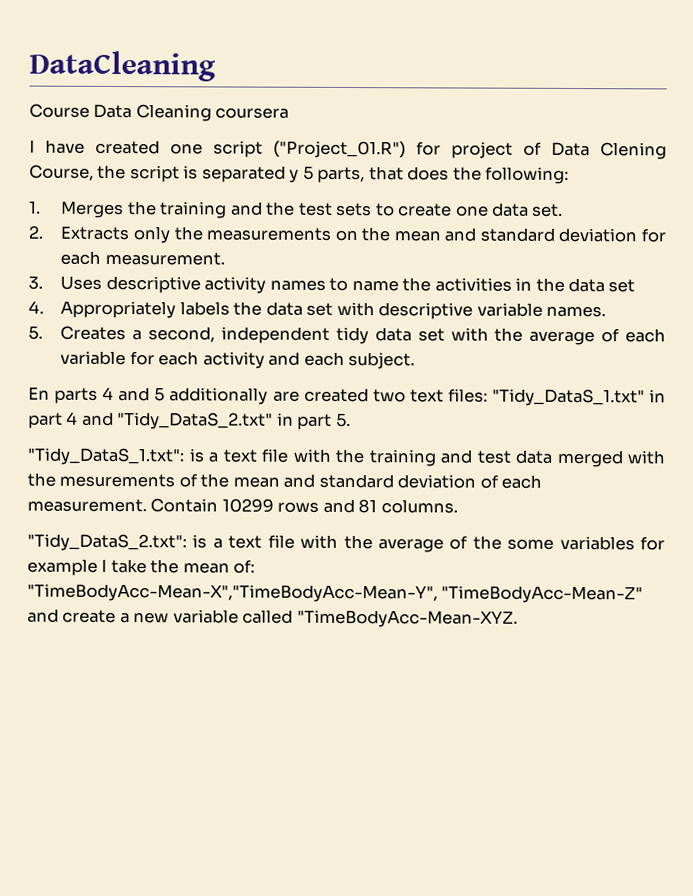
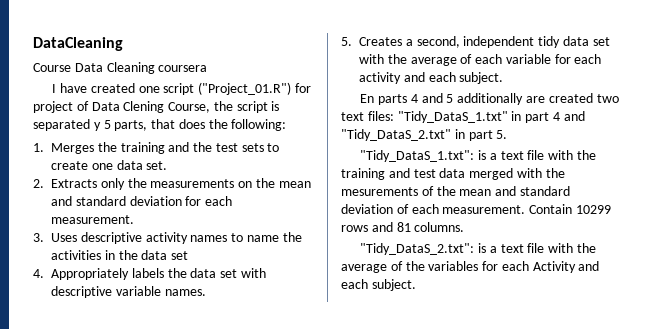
- "Tidy_DataS_2.txt": is a text file with the average of the some variables for example I take the mean of: "TimeBodyAcc-Mean-X","TimeBodyAcc-Mean-Y", "TimeBodyAcc-Mean-Z" and create a new variable called "TimeBodyAcc-Mean-XYZ.
+ "Tidy_DataS_2.txt": is a text file with the average of the variables for each Activity and each subject.

